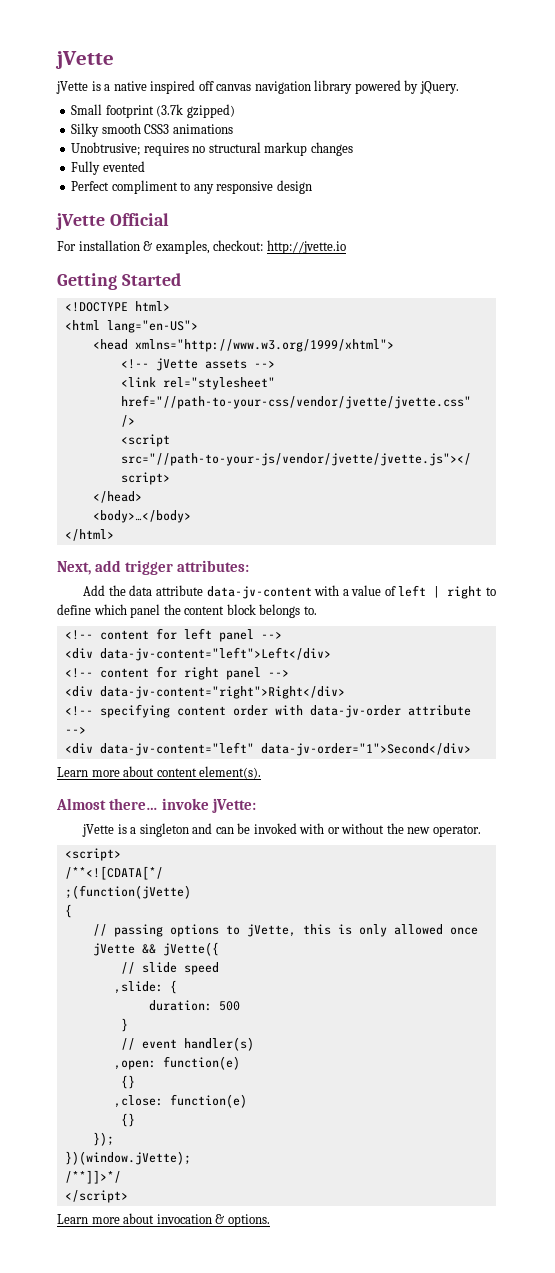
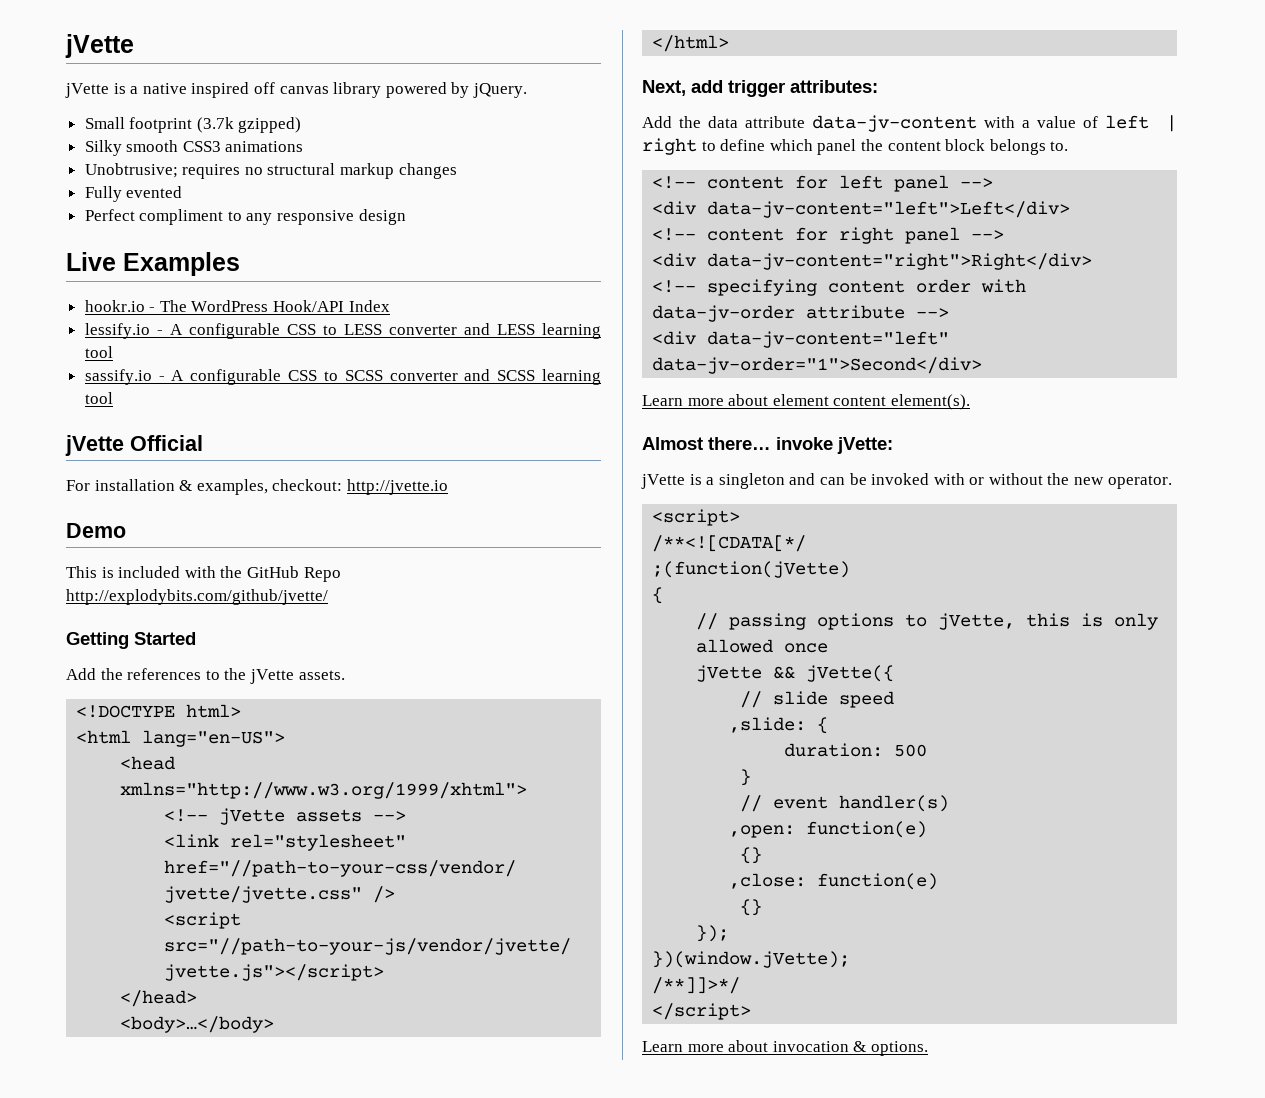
- jVette is a native inspired off canvas navigation library powered by jQuery.
+ jVette is a native inspired off canvas library powered by jQuery.
+ Live Examples
+ hookr.io - The WordPress Hook/API Index
+ lessify.io - A configurable CSS to LESS converter and LESS learning tool
+ sassify.io - A configurable CSS to SCSS converter and SCSS learning tool
+ Demo
+ This is included with the GitHub Repo http://explodybits.com/github/jvette/
  Getting Started
+ Add the references to the jVette assets.
- Learn more about content element(s).
+ Learn more about element content element(s).

